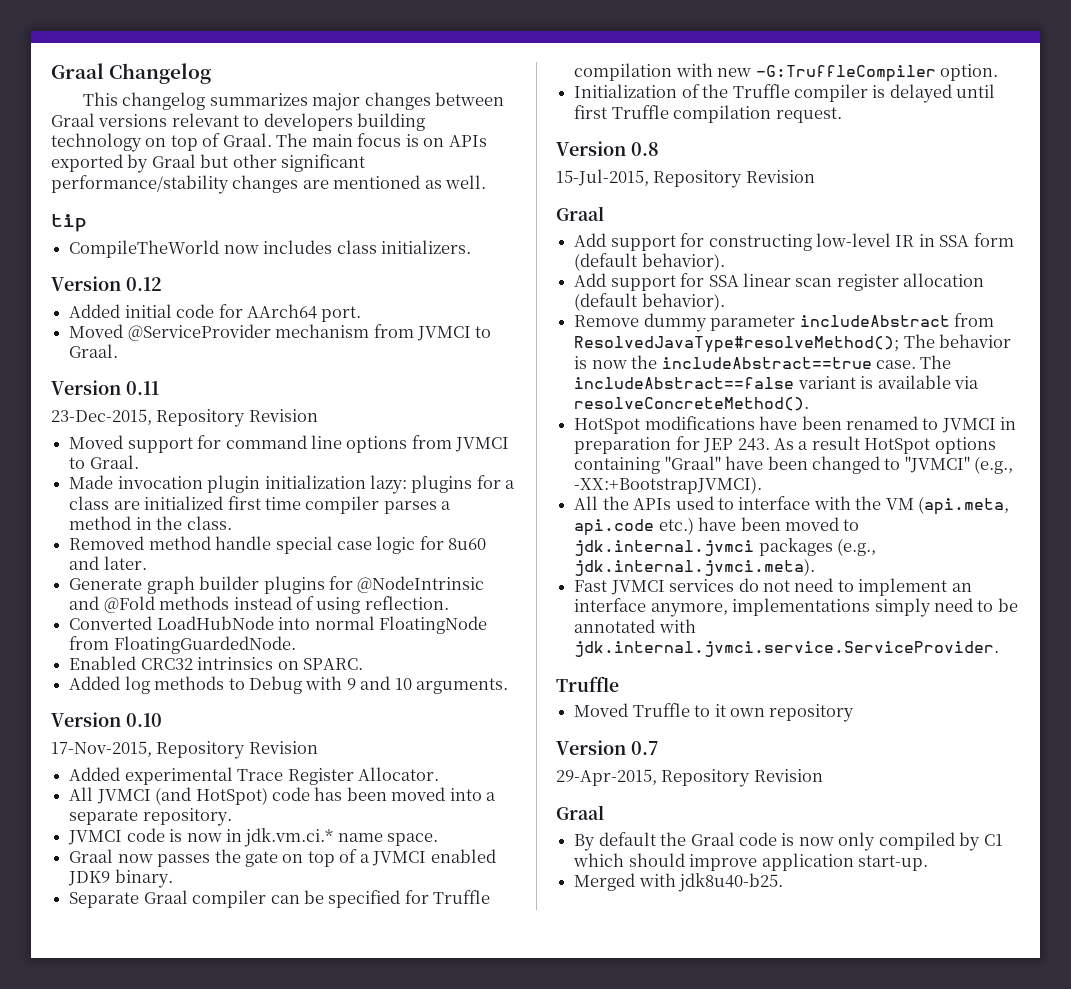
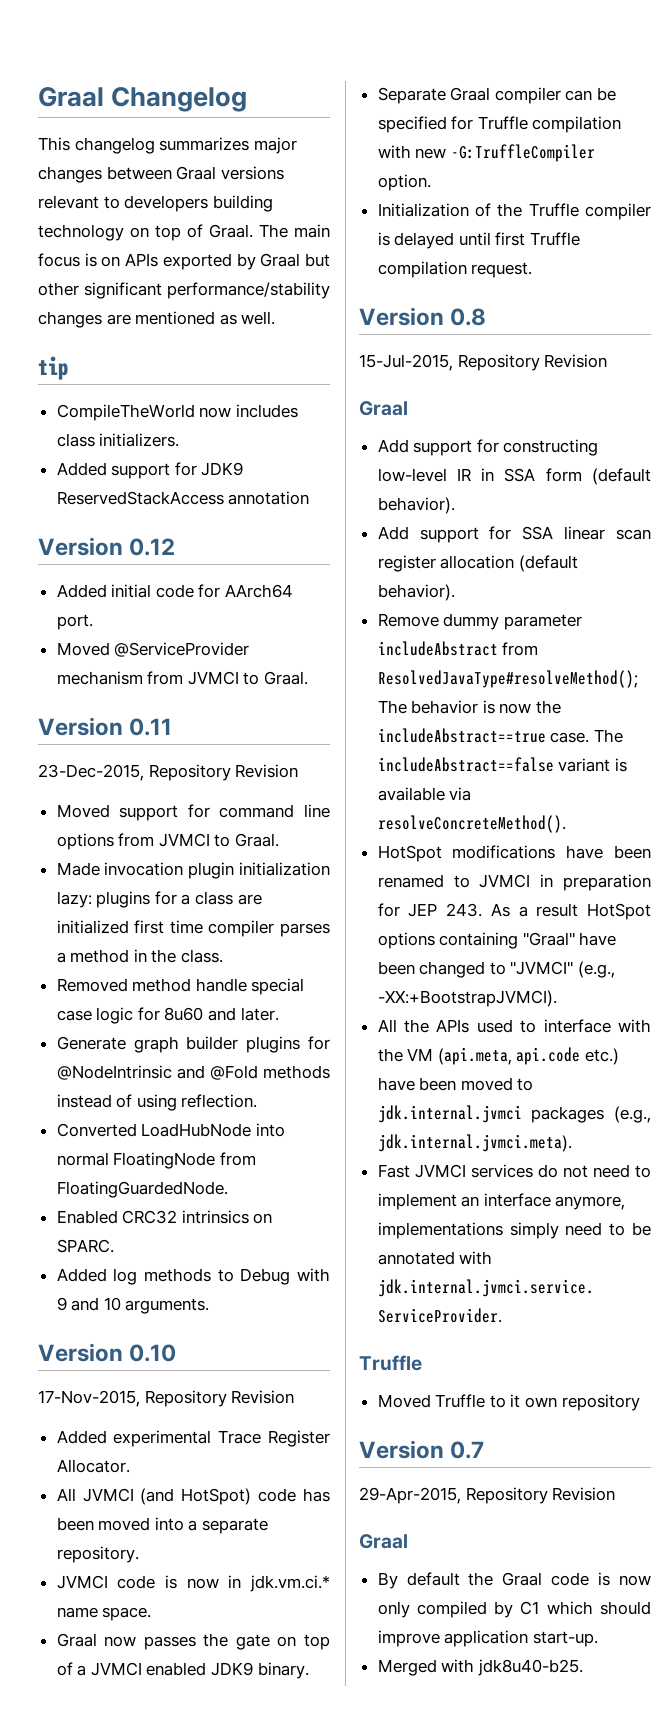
+ Added support for JDK9 ReservedStackAccess annotation

